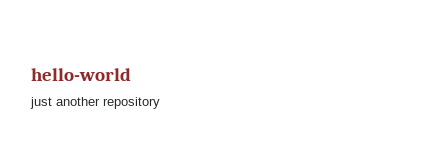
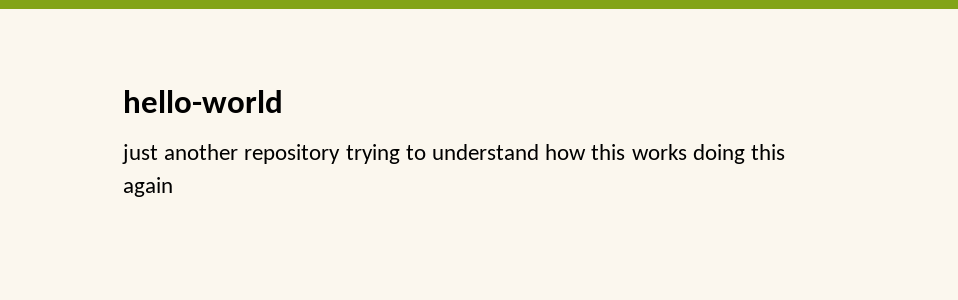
- just another repository
+ just another repository trying to understand how this works doing this again

